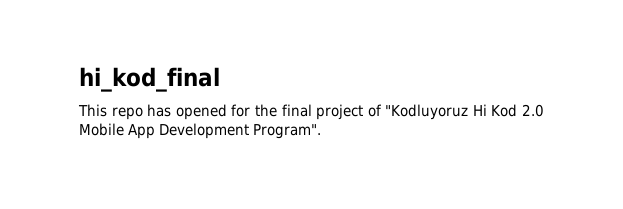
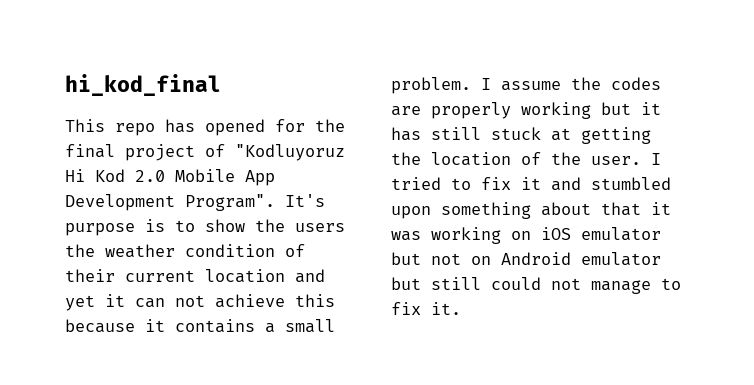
+ It's purpose is to show the users the weather condition of their current location and yet it can not achieve this because it contains a small problem. I assume the codes are properly working but it has still stuck at getting the location of the user. I tried to fix it and stumbled upon something about that it was working on iOS emulator but not on Android emulator but still could not manage to fix it.

